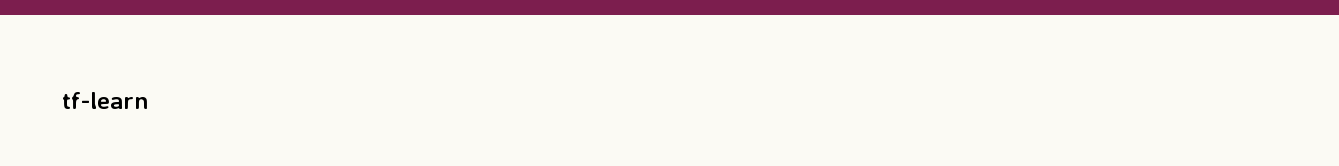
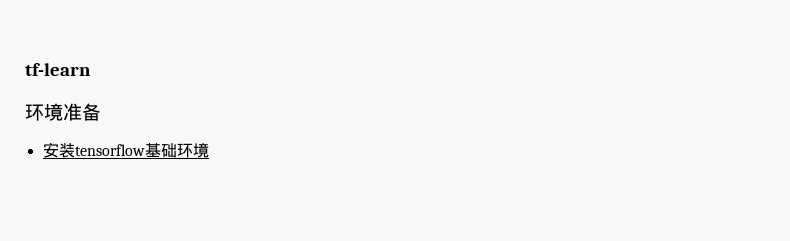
+ 环境准备
+ 安装tensorflow基础环境

